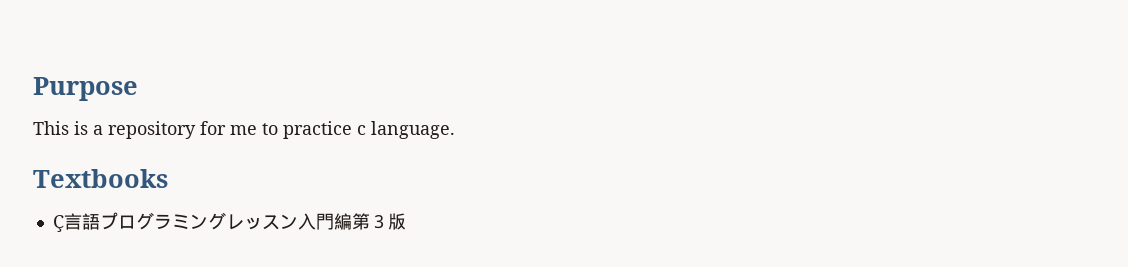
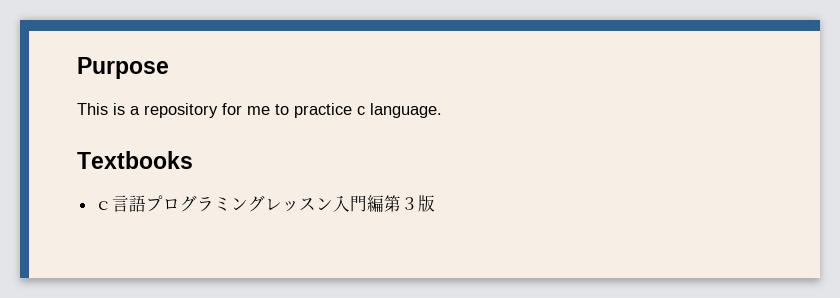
- Ç言語プログラミングレッスン入門編第３版
+ ｃ言語プログラミングレッスン入門編第３版

